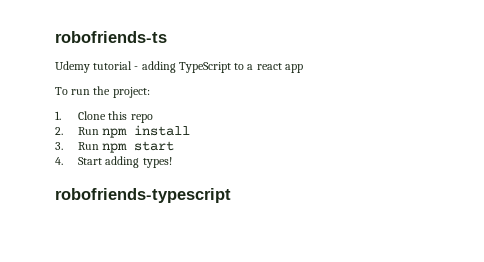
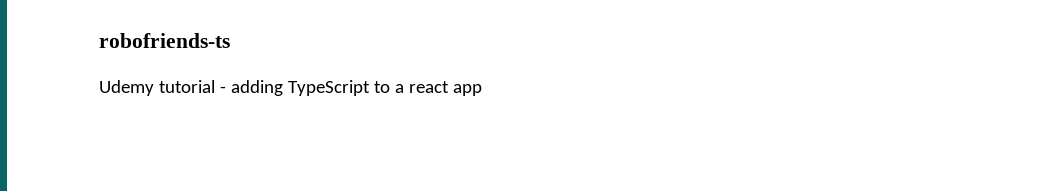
- To run the project:
- 1. Clone this repo
- 2. Run npm install
- 3. Run npm start
- 4. Start adding types!
- robofriends-typescript

